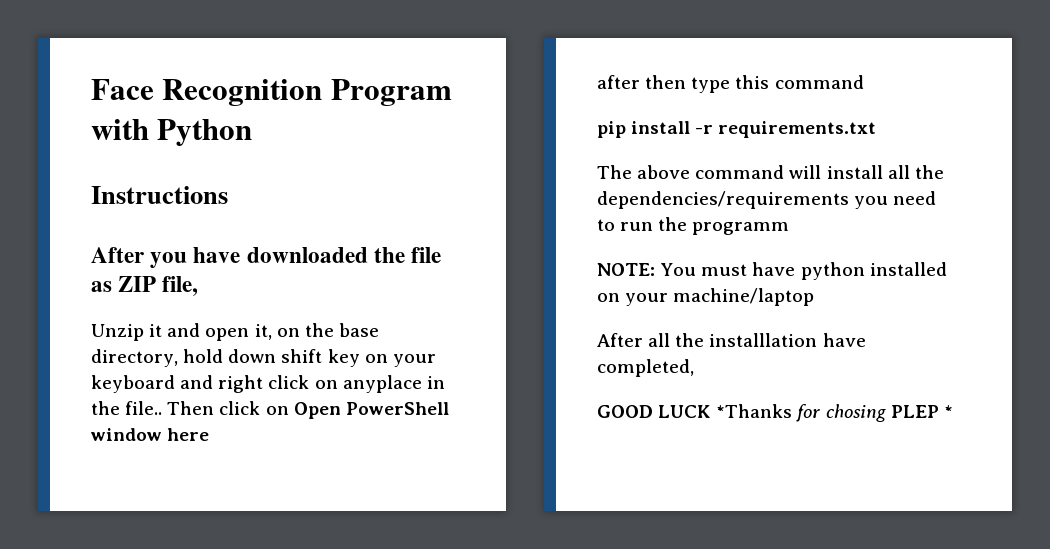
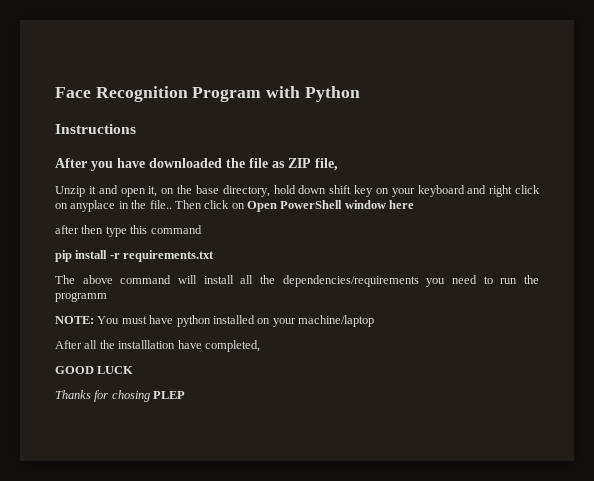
- GOOD LUCK *Thanks for chosing PLEP *
+ GOOD LUCK
+ Thanks for chosing PLEP

